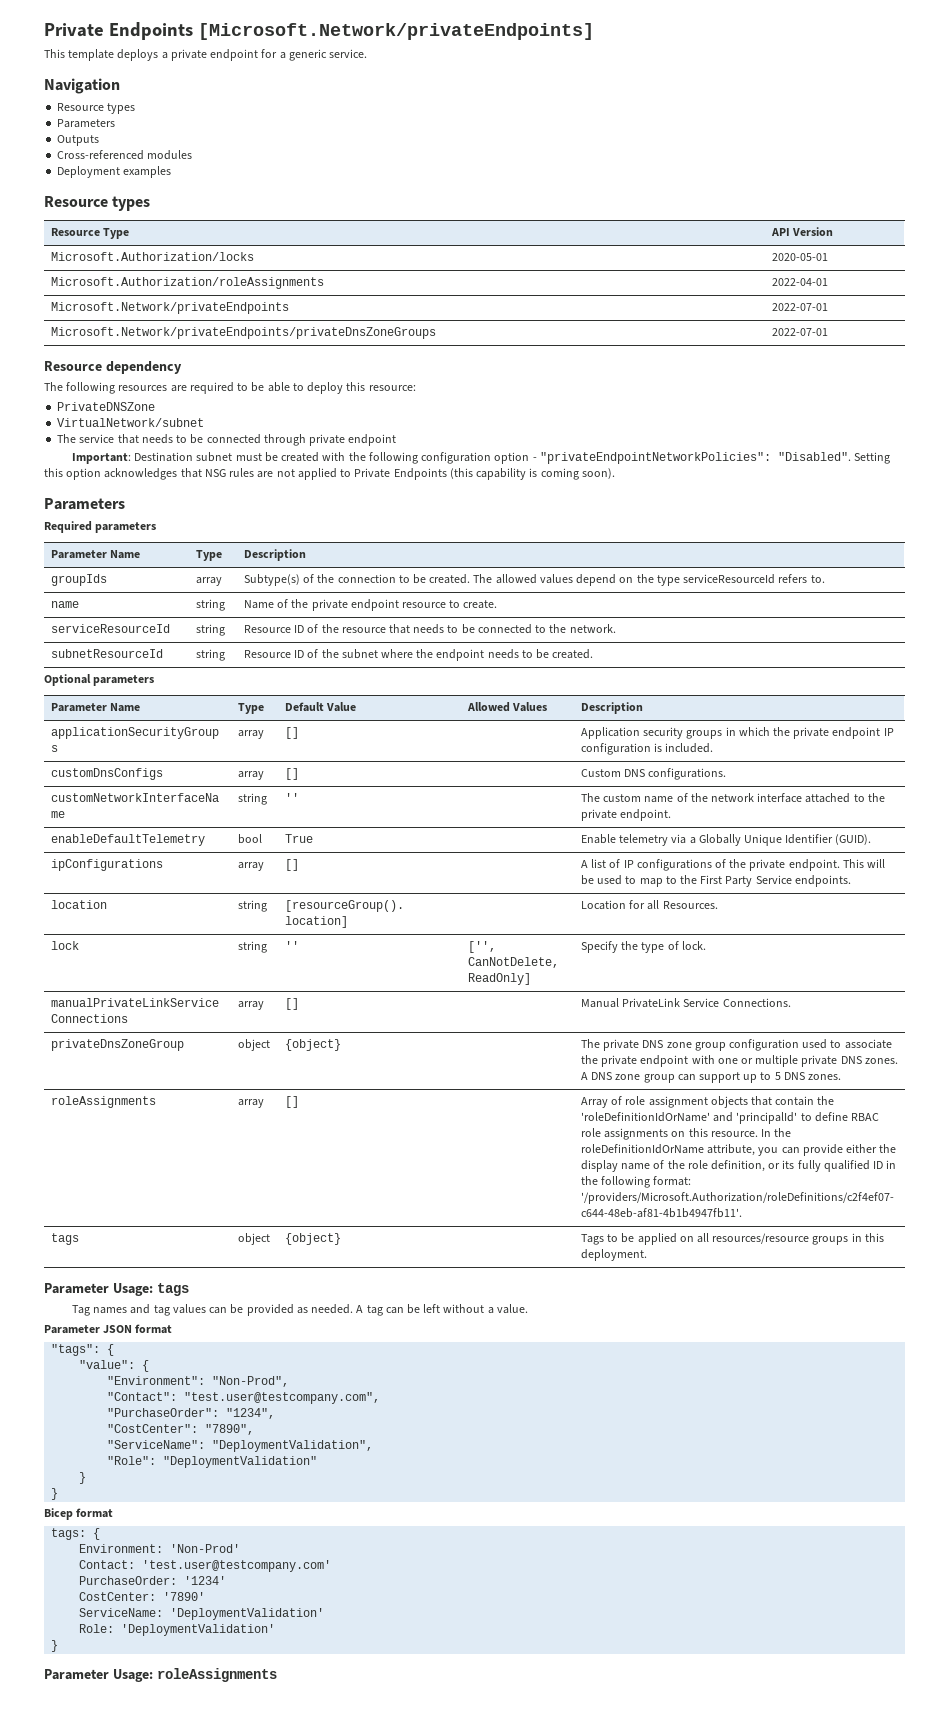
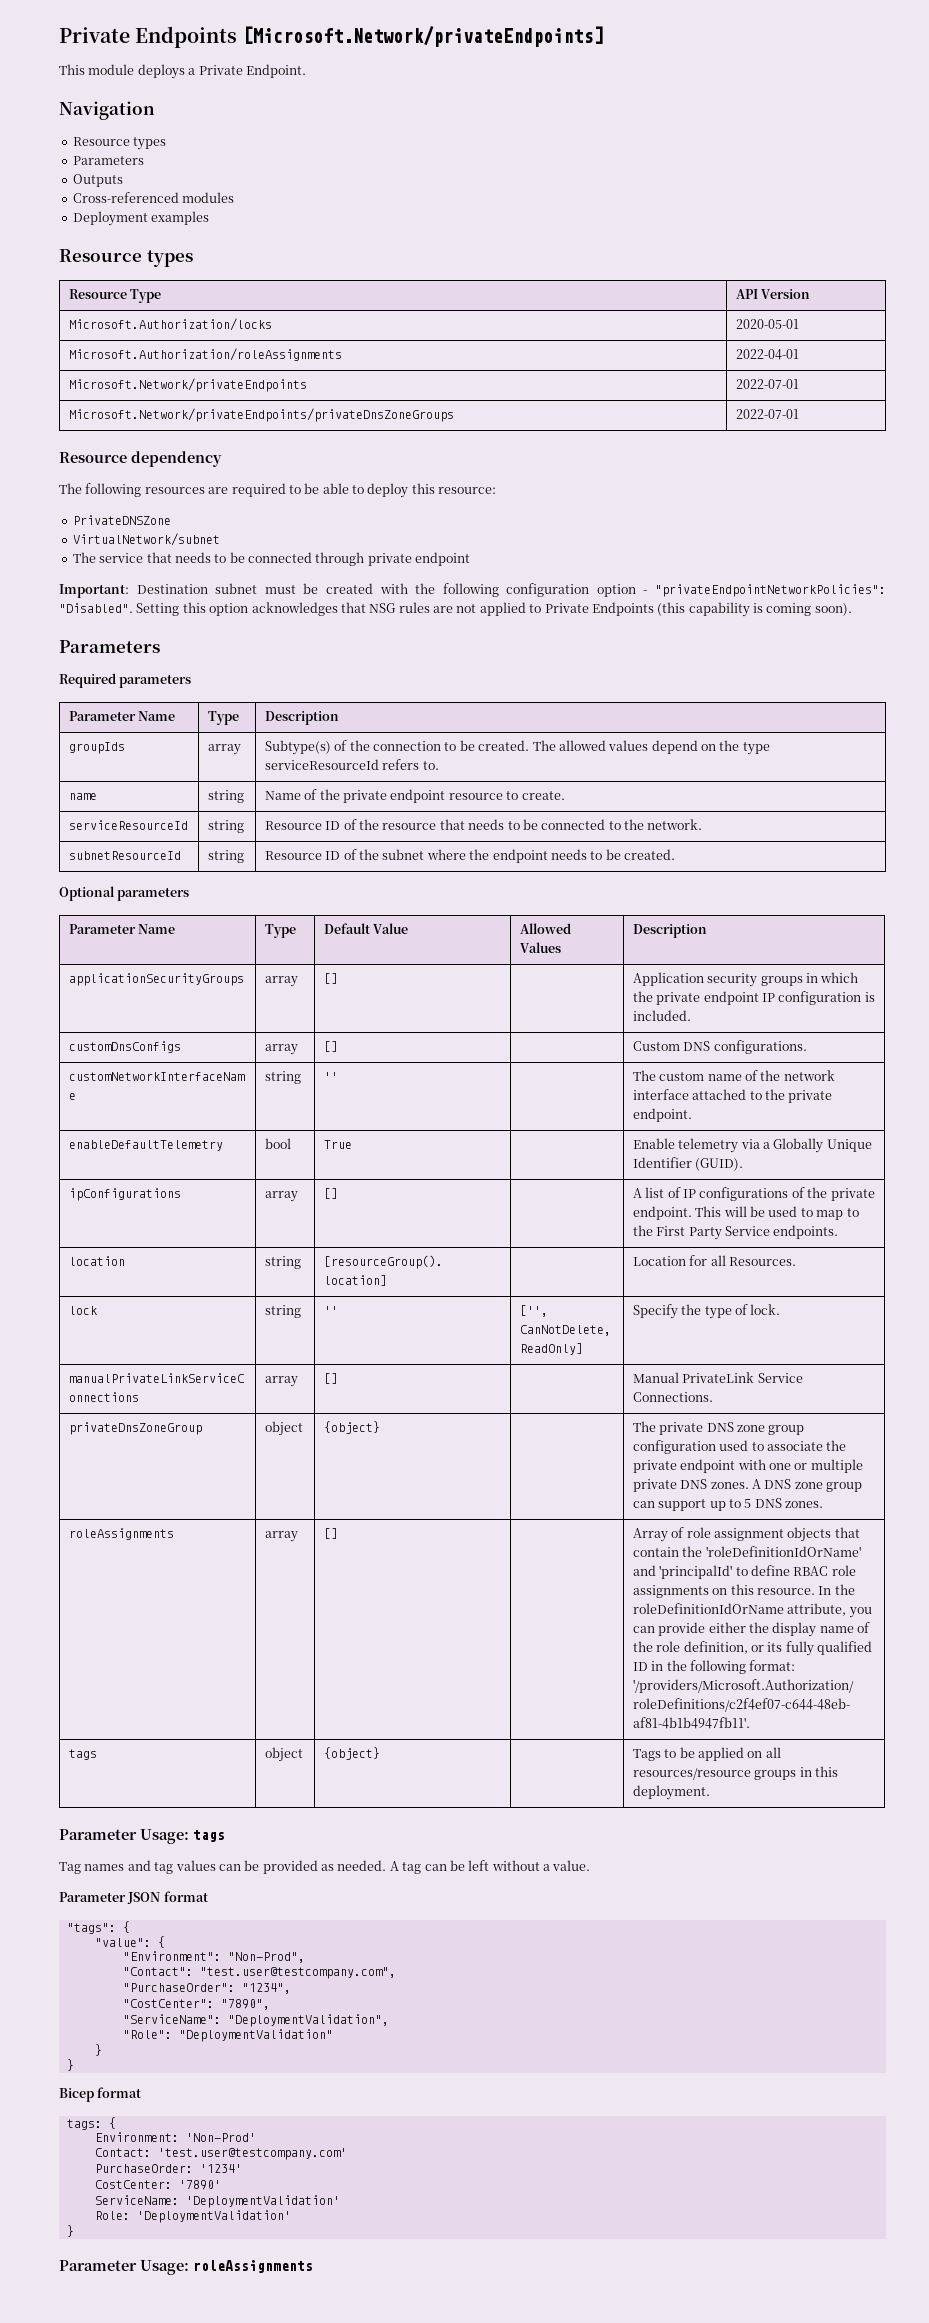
- This template deploys a private endpoint for a generic service.
+ This module deploys a Private Endpoint.

